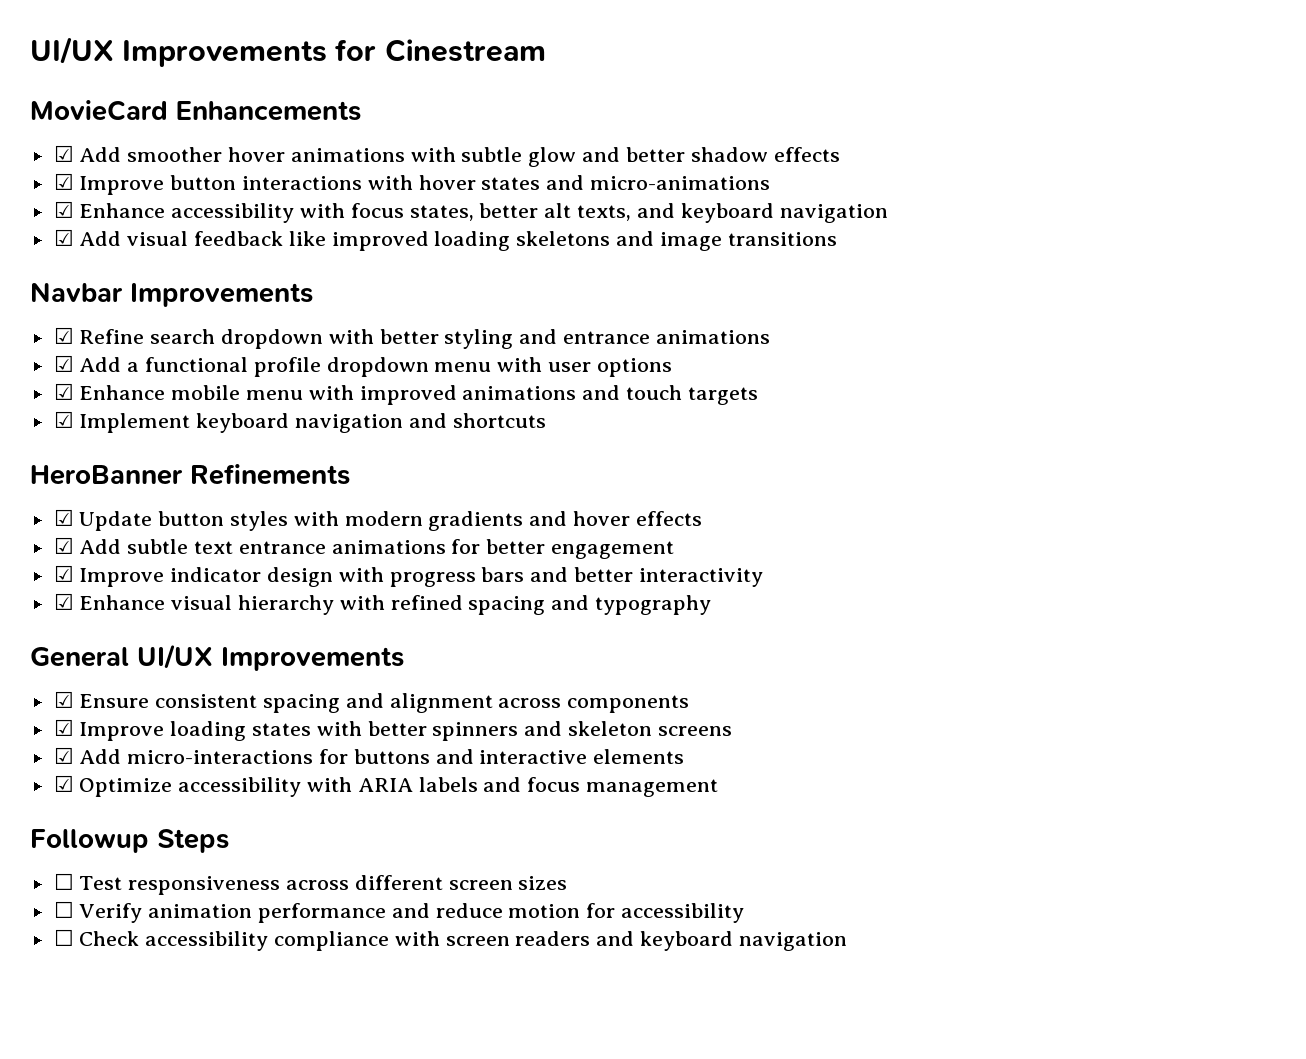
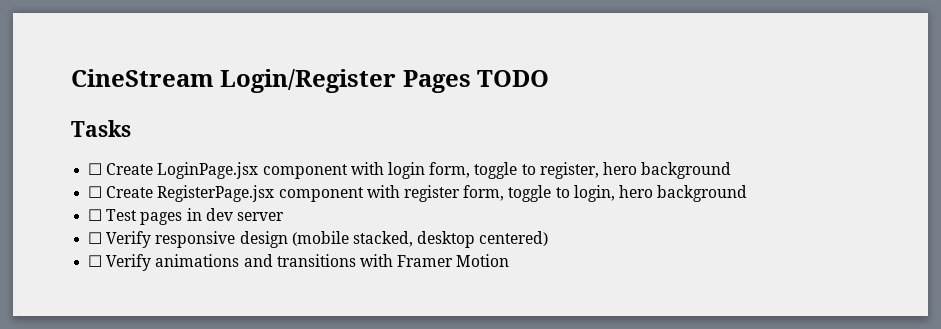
- UI/UX Improvements for Cinestream
- MovieCard Enhancements
- ☑ Add smoother hover animations with subtle glow and better shadow effects
- ☑ Improve button interactions with hover states and micro-animations
- ☑ Enhance accessibility with focus states, better alt texts, and keyboard navigation
- ☑ Add visual feedback like improved loading skeletons and image transitions
- Navbar Improvements
- ☑ Refine search dropdown with better styling and entrance animations
- ☑ Add a functional profile dropdown menu with user options
- ☑ Enhance mobile menu with improved animations and touch targets
- ☑ Implement keyboard navigation and shortcuts
- HeroBanner Refinements
- ☑ Update button styles with modern gradients and hover effects
- ☑ Add subtle text entrance animations for better engagement
- ☑ Improve indicator design with progress bars and better interactivity
- ☑ Enhance visual hierarchy with refined spacing and typography
- General UI/UX Improvements
- ☑ Ensure consistent spacing and alignment across components
- ☑ Improve loading states with better spinners and skeleton screens
- ☑ Add micro-interactions for buttons and interactive elements
- ☑ Optimize accessibility with ARIA labels and focus management
- Followup Steps
- ☐ Test responsiveness across different screen sizes
- ☐ Verify animation performance and reduce motion for accessibility
- ☐ Check accessibility compliance with screen readers and keyboard navigation
+ CineStream Login/Register Pages TODO
+ Tasks
+ ☐ Create LoginPage.jsx component with login form, toggle to register, hero background
+ ☐ Create RegisterPage.jsx component with register form, toggle to login, hero background
+ ☐ Test pages in dev server
+ ☐ Verify responsive design (mobile stacked, desktop centered)
+ ☐ Verify animations and transitions with Framer Motion

